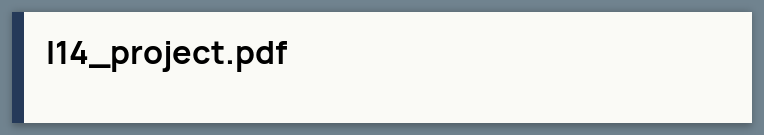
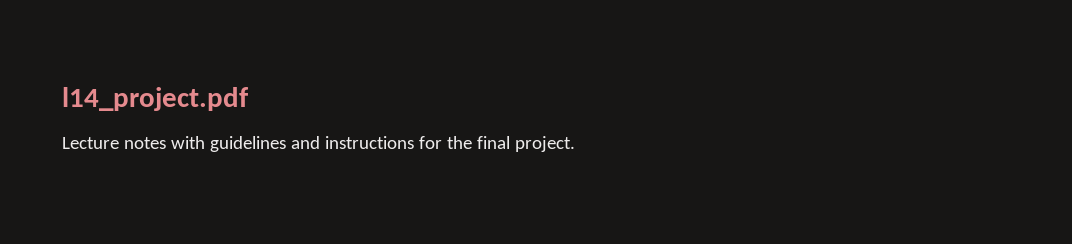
+ Lecture notes with guidelines and instructions for the final project.

